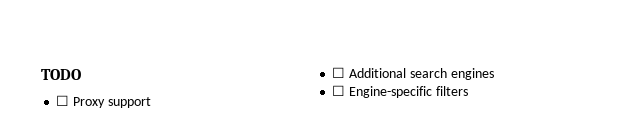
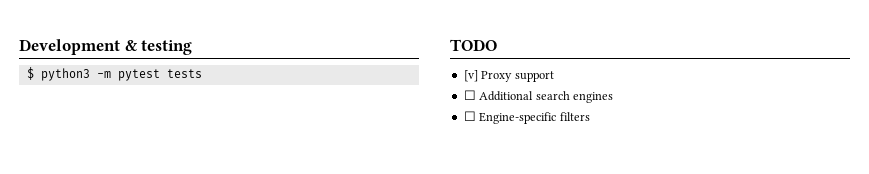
+ Development & testing
+ $ python3 -m pytest tests
- ☐ Proxy support
+ [v] Proxy support

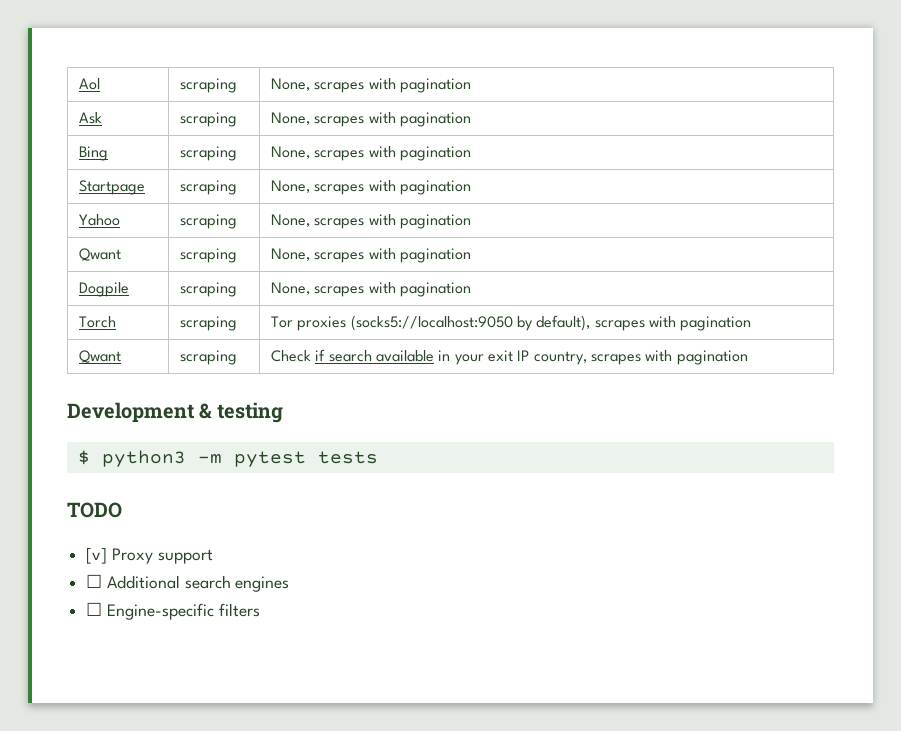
+ Aol | scraping | None, scrapes with pagination
+ Ask | scraping | None, scrapes with pagination
+ Bing | scraping | None, scrapes with pagination
+ Startpage | scraping | None, scrapes with pagination
+ Yahoo | scraping | None, scrapes with pagination
+ Qwant | scraping | None, scrapes with pagination
+ Dogpile | scraping | None, scrapes with pagination
+ Torch | scraping | Tor proxies (socks5://localhost:9050 by default), scrapes with pagination
+ Qwant | scraping | Check if search available in your exit IP country, scrapes with pagination

